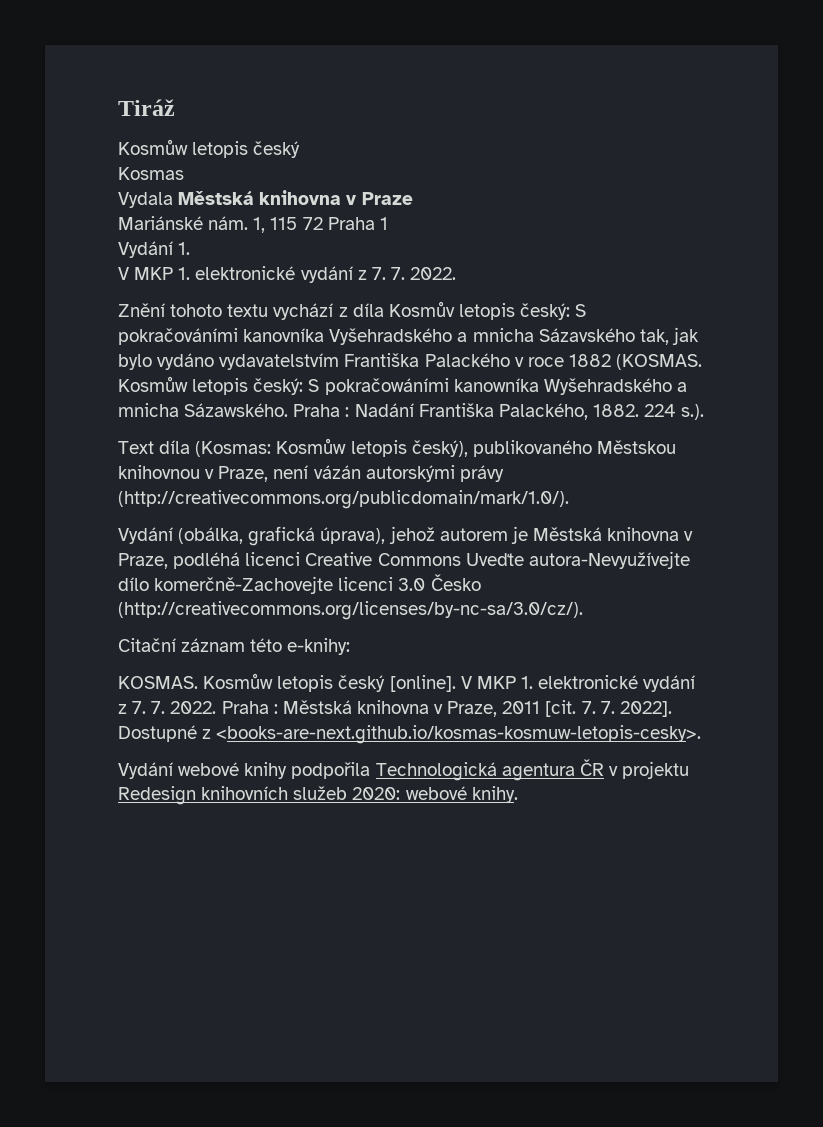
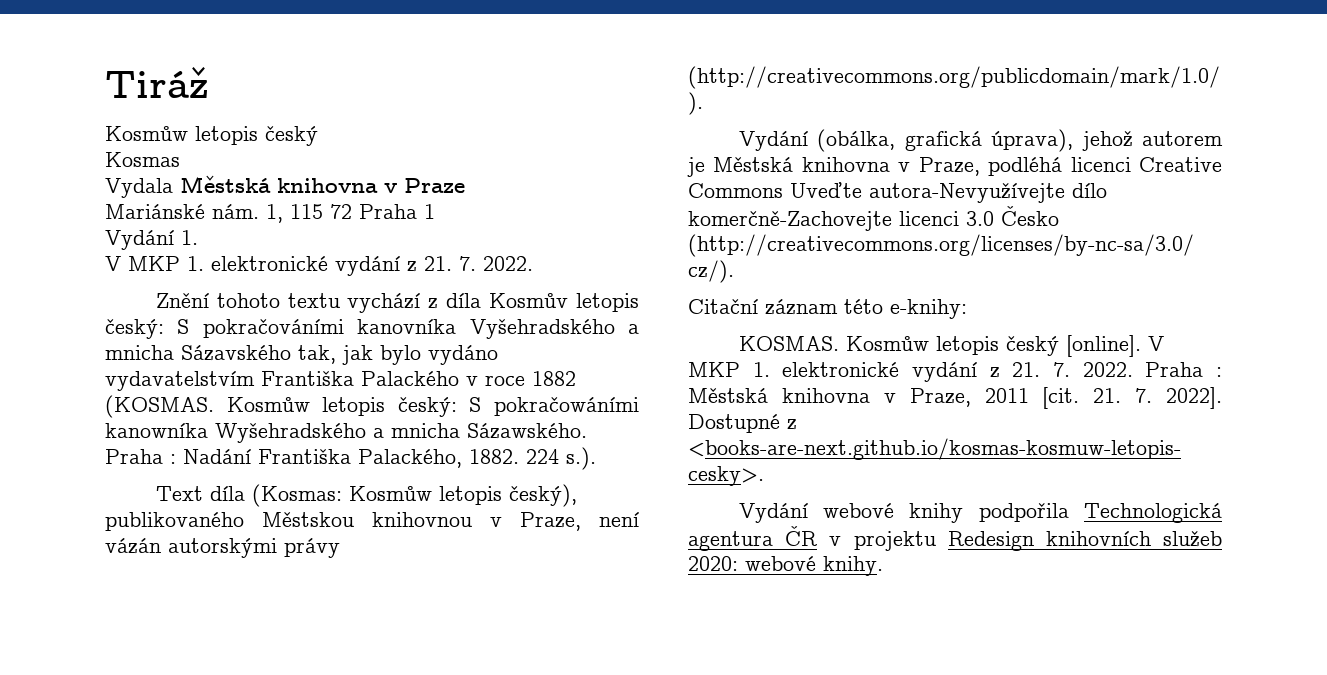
  Vydání 1.
- V MKP 1. elektronické vydání z 7. 7. 2022.
+ V MKP 1. elektronické vydání z 21. 7. 2022.
- Kosmůw letopis český [online]. V MKP 1. elektronické vydání z 7. 7. 2022.
+ Kosmůw letopis český [online]. V MKP 1. elektronické vydání z 21. 7. 2022.
- Praha : Městská knihovna v Praze, 2011 [cit. 7. 7. 2022].
+ Praha : Městská knihovna v Praze, 2011 [cit. 21. 7. 2022].

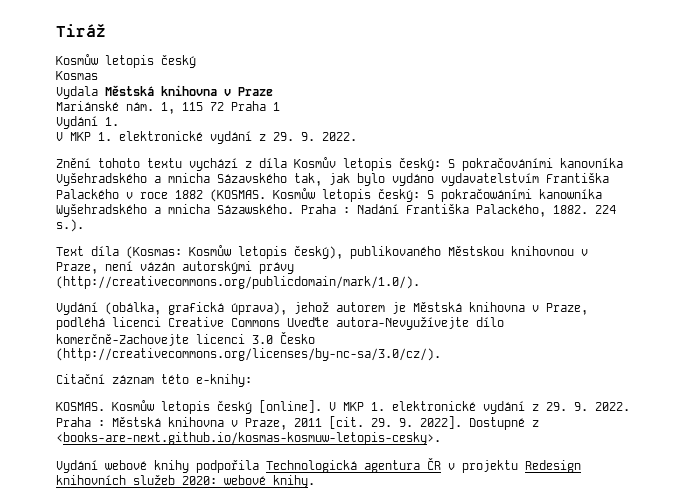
  Vydání 1.
- V MKP 1. elektronické vydání z 21. 7. 2022.
+ V MKP 1. elektronické vydání z 29. 9. 2022.
- Kosmůw letopis český [online]. V MKP 1. elektronické vydání z 21. 7. 2022.
+ Kosmůw letopis český [online]. V MKP 1. elektronické vydání z 29. 9. 2022.
- Praha : Městská knihovna v Praze, 2011 [cit. 21. 7. 2022].
+ Praha : Městská knihovna v Praze, 2011 [cit. 29. 9. 2022].

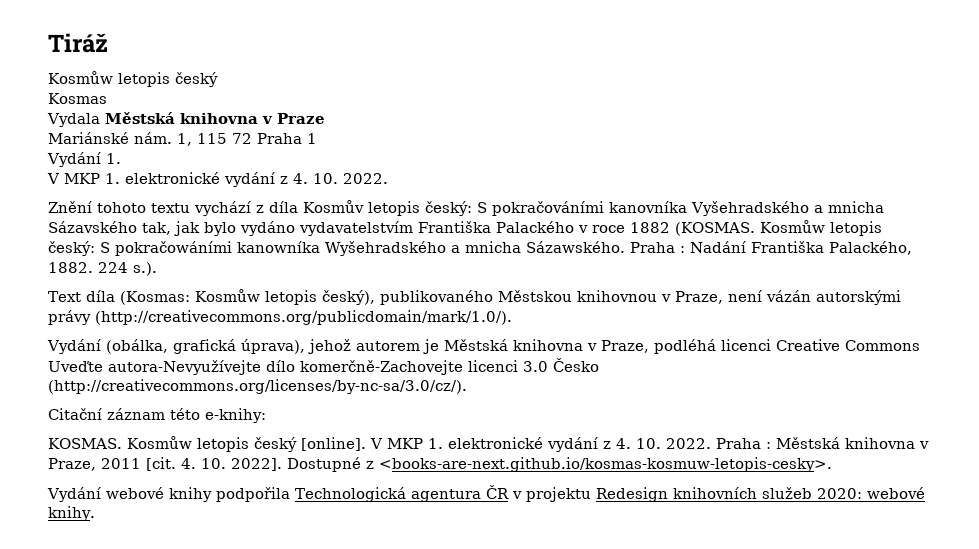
  Vydání 1.
- V MKP 1. elektronické vydání z 29. 9. 2022.
+ V MKP 1. elektronické vydání z 4. 10. 2022.
- Kosmůw letopis český [online]. V MKP 1. elektronické vydání z 29. 9. 2022.
+ Kosmůw letopis český [online]. V MKP 1. elektronické vydání z 4. 10. 2022.
- Praha : Městská knihovna v Praze, 2011 [cit. 29. 9. 2022].
+ Praha : Městská knihovna v Praze, 2011 [cit. 4. 10. 2022].

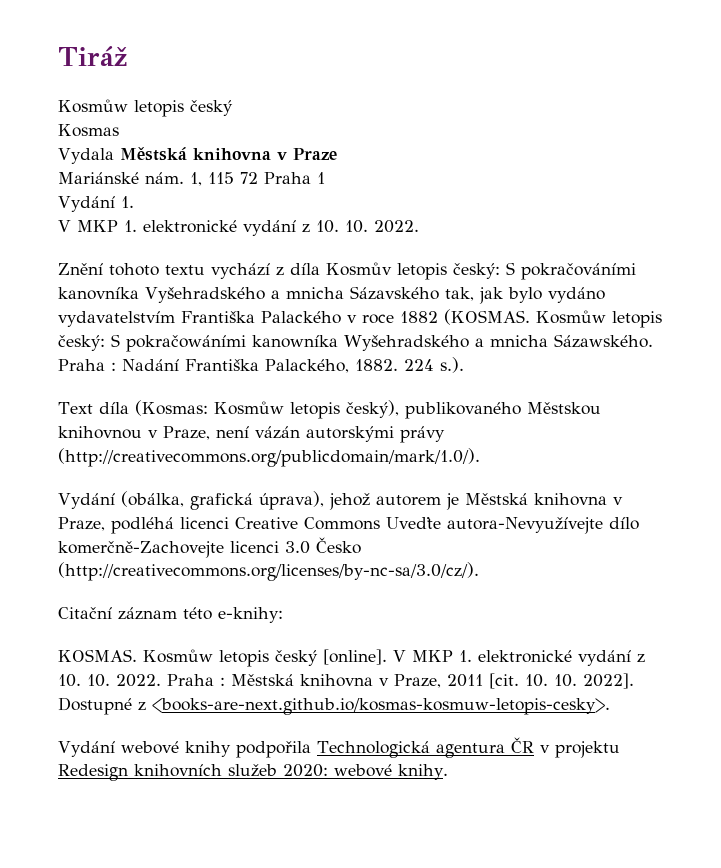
  Vydání 1.
- V MKP 1. elektronické vydání z 4. 10. 2022.
+ V MKP 1. elektronické vydání z 10. 10. 2022.
- Kosmůw letopis český [online]. V MKP 1. elektronické vydání z 4. 10. 2022.
+ Kosmůw letopis český [online]. V MKP 1. elektronické vydání z 10. 10. 2022.
- Praha : Městská knihovna v Praze, 2011 [cit. 4. 10. 2022].
+ Praha : Městská knihovna v Praze, 2011 [cit. 10. 10. 2022].

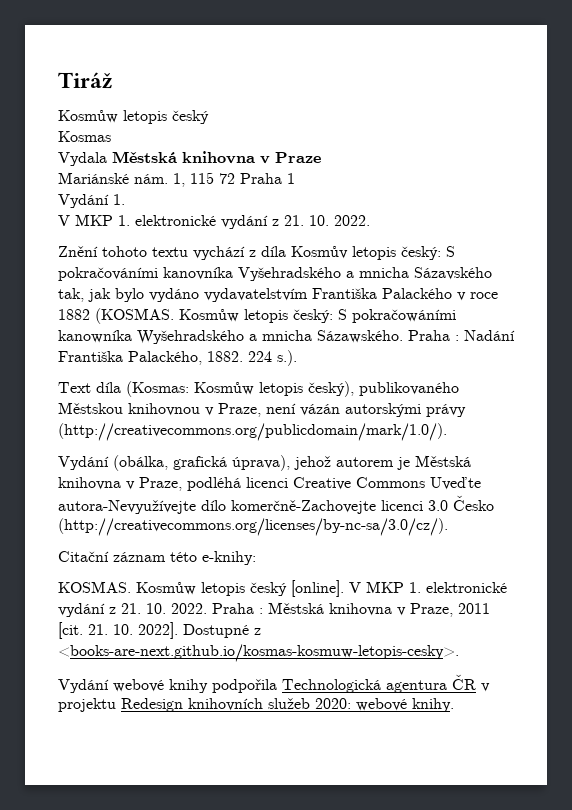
  Vydání 1.
- V MKP 1. elektronické vydání z 10. 10. 2022.
+ V MKP 1. elektronické vydání z 21. 10. 2022.
- Kosmůw letopis český [online]. V MKP 1. elektronické vydání z 10. 10. 2022.
+ Kosmůw letopis český [online]. V MKP 1. elektronické vydání z 21. 10. 2022.
- Praha : Městská knihovna v Praze, 2011 [cit. 10. 10. 2022].
+ Praha : Městská knihovna v Praze, 2011 [cit. 21. 10. 2022].

